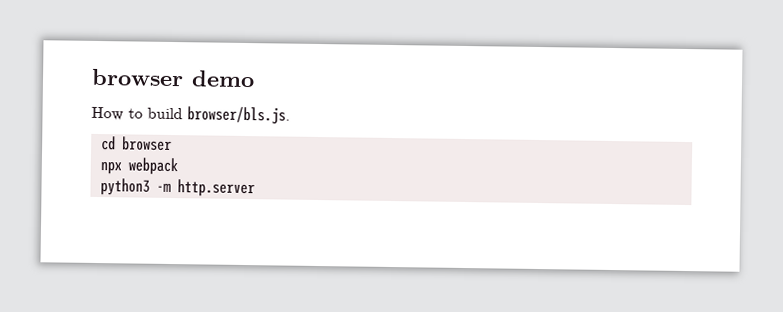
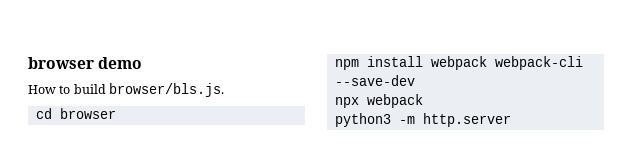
+ npm install webpack webpack-cli --save-dev

